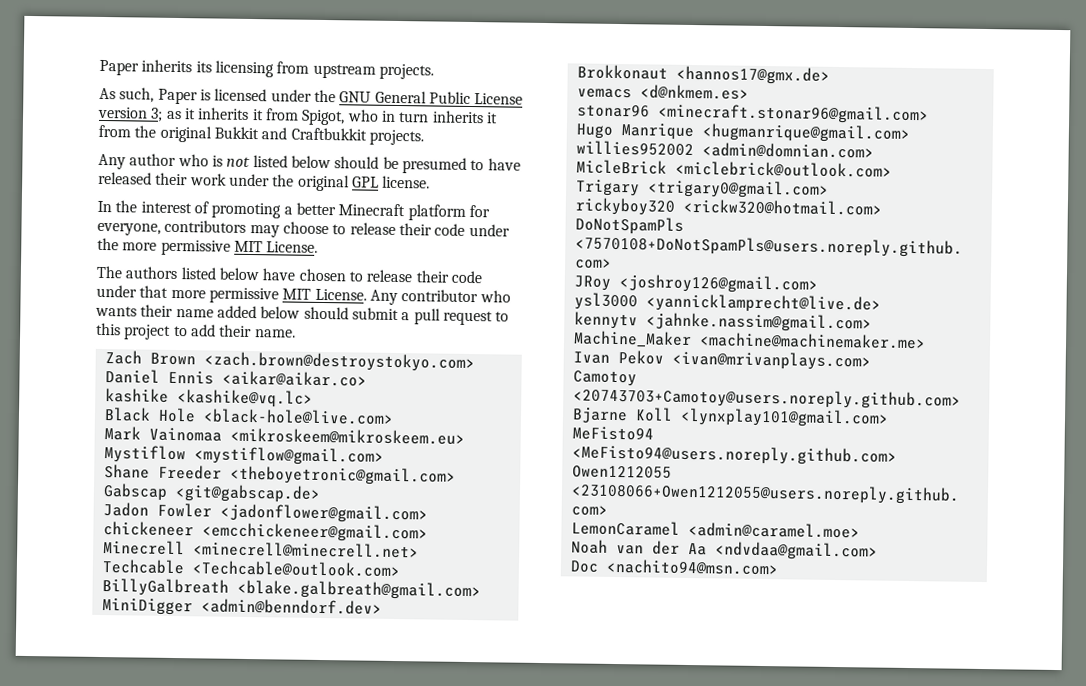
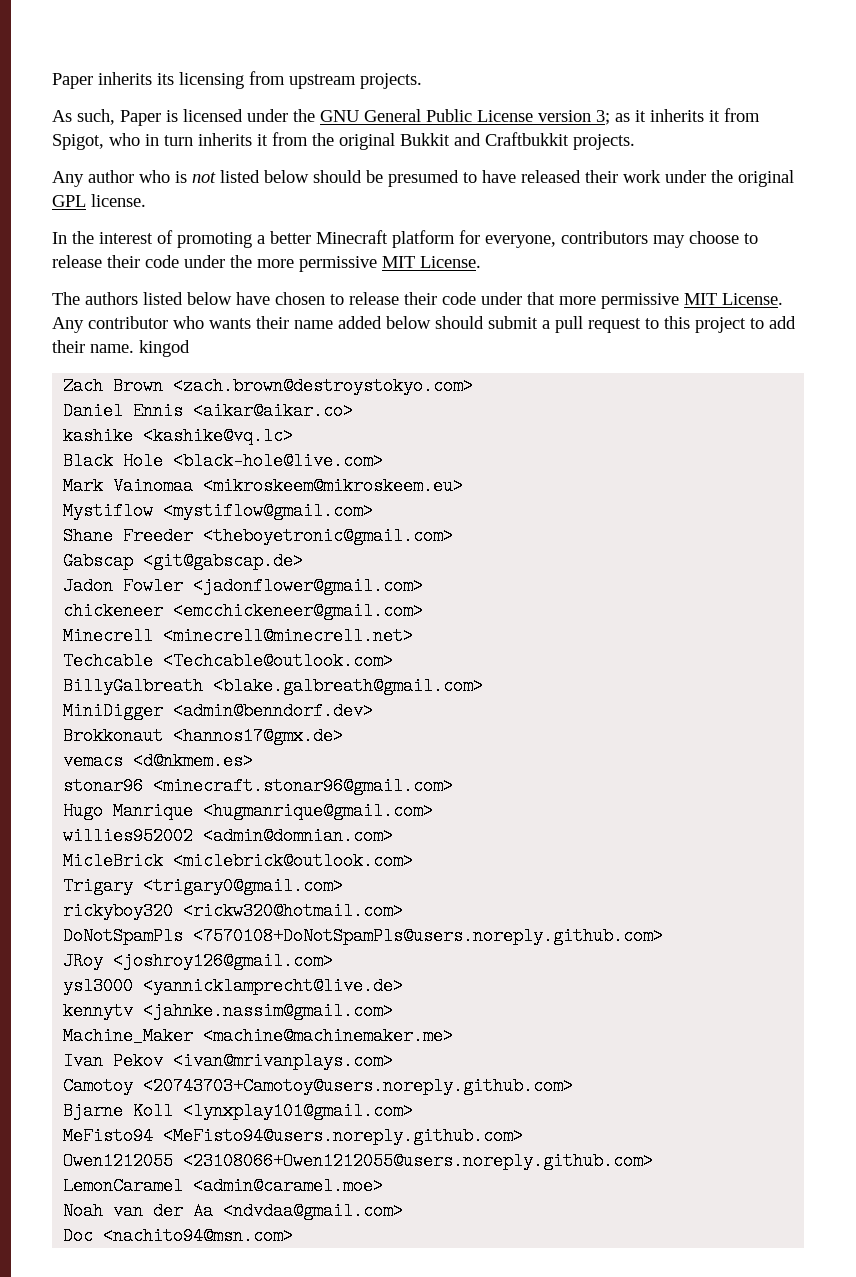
- Any contributor who wants their name added below should submit a pull request to this project to add their name.
+ Any contributor who wants their name added below should submit a pull request to this project to add their name. kingod

